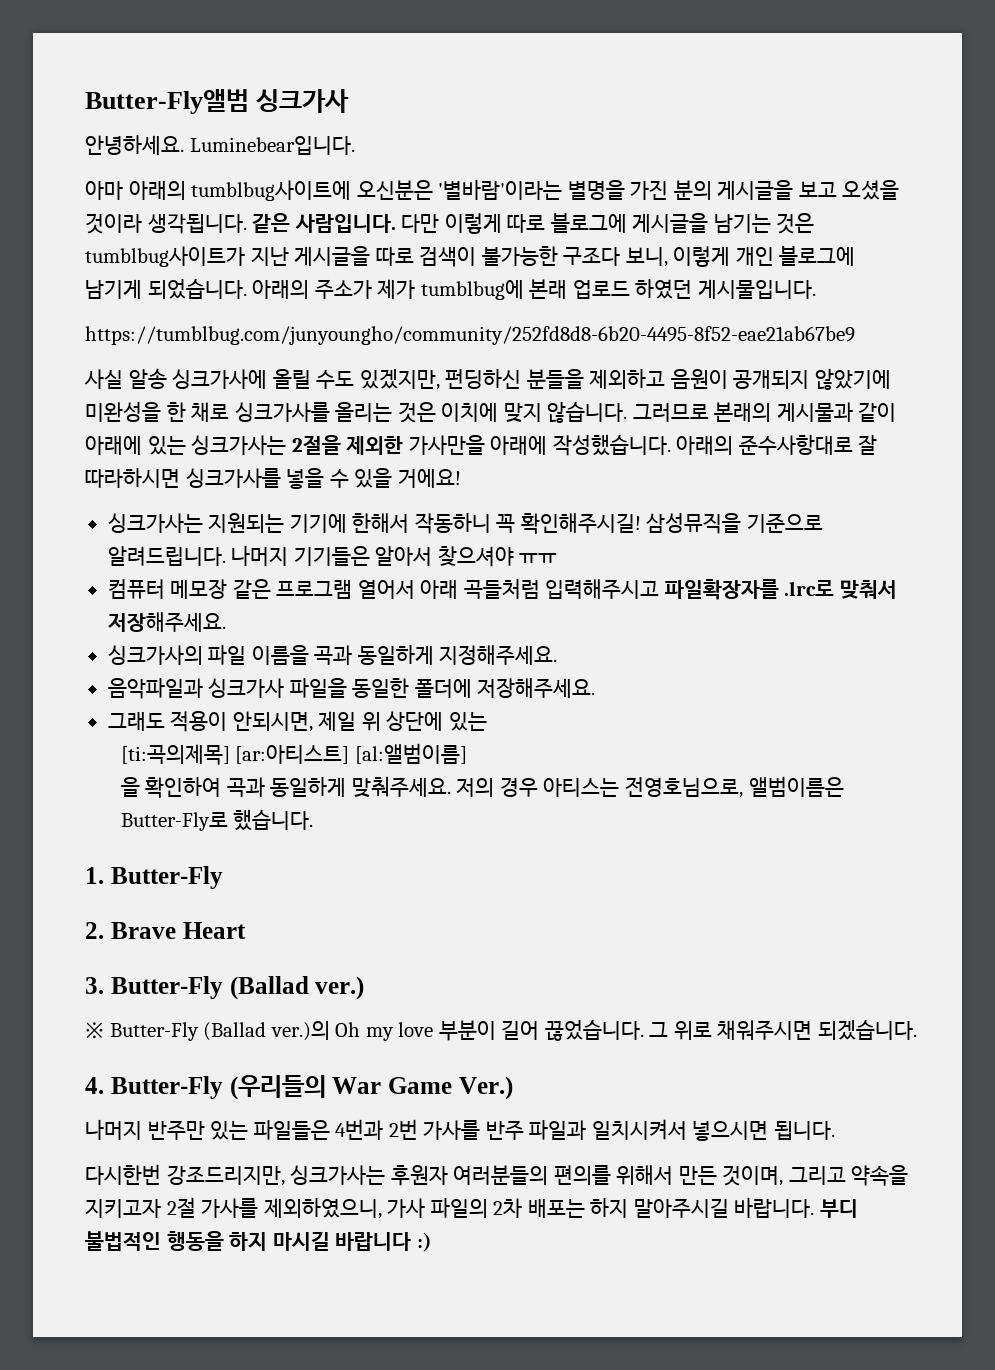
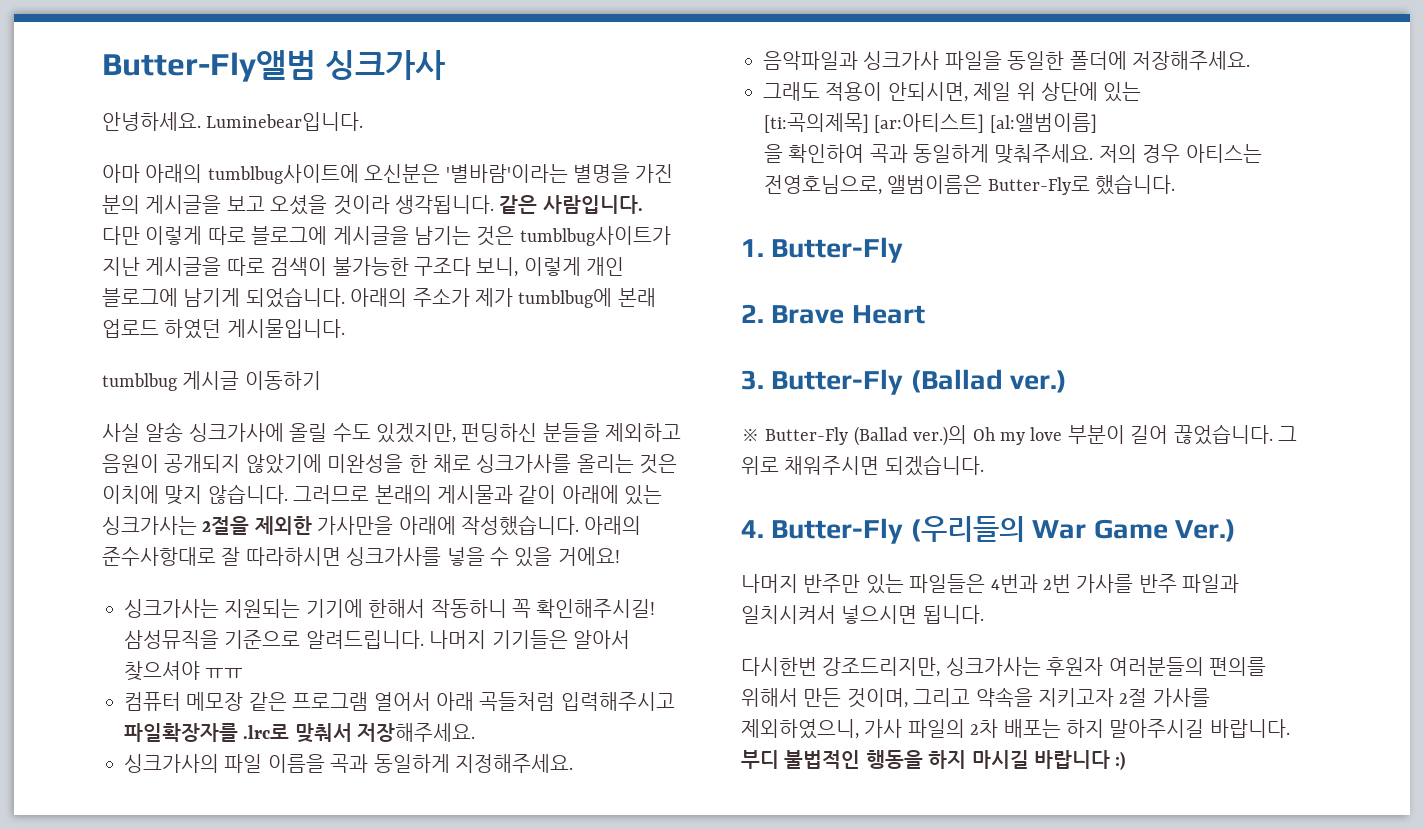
- https://tumblbug.com/junyoungho/community/252fd8d8-6b20-4495-8f52-eae21ab67be9
+ tumblbug 게시글 이동하기

